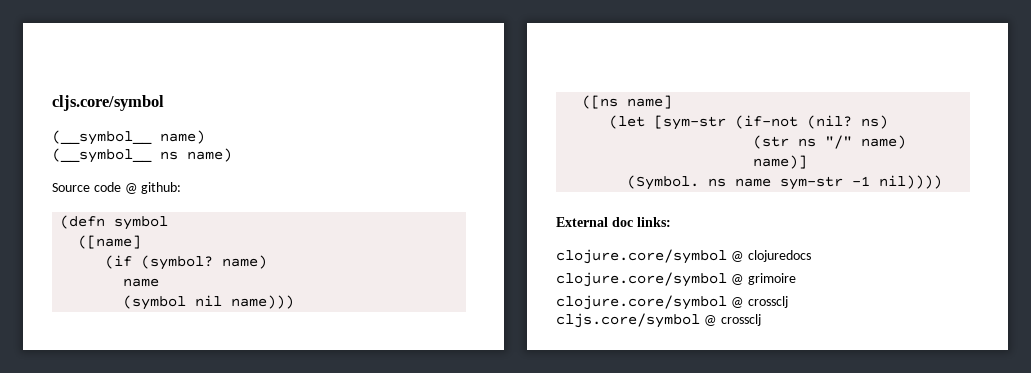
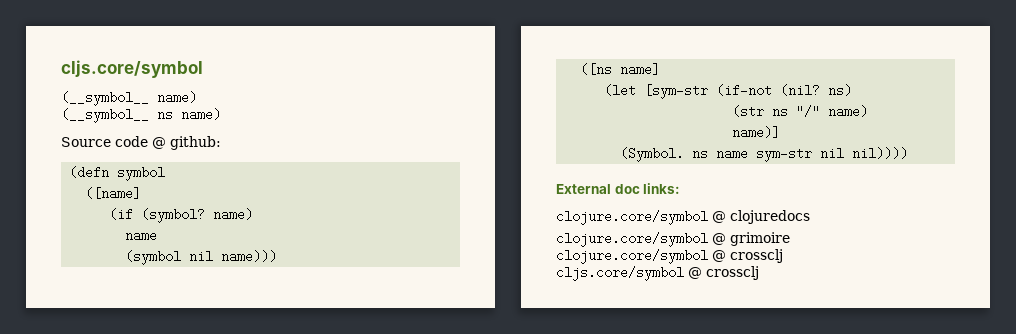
- (Symbol. ns name sym-str -1 nil))))
+ (Symbol. ns name sym-str nil nil))))

